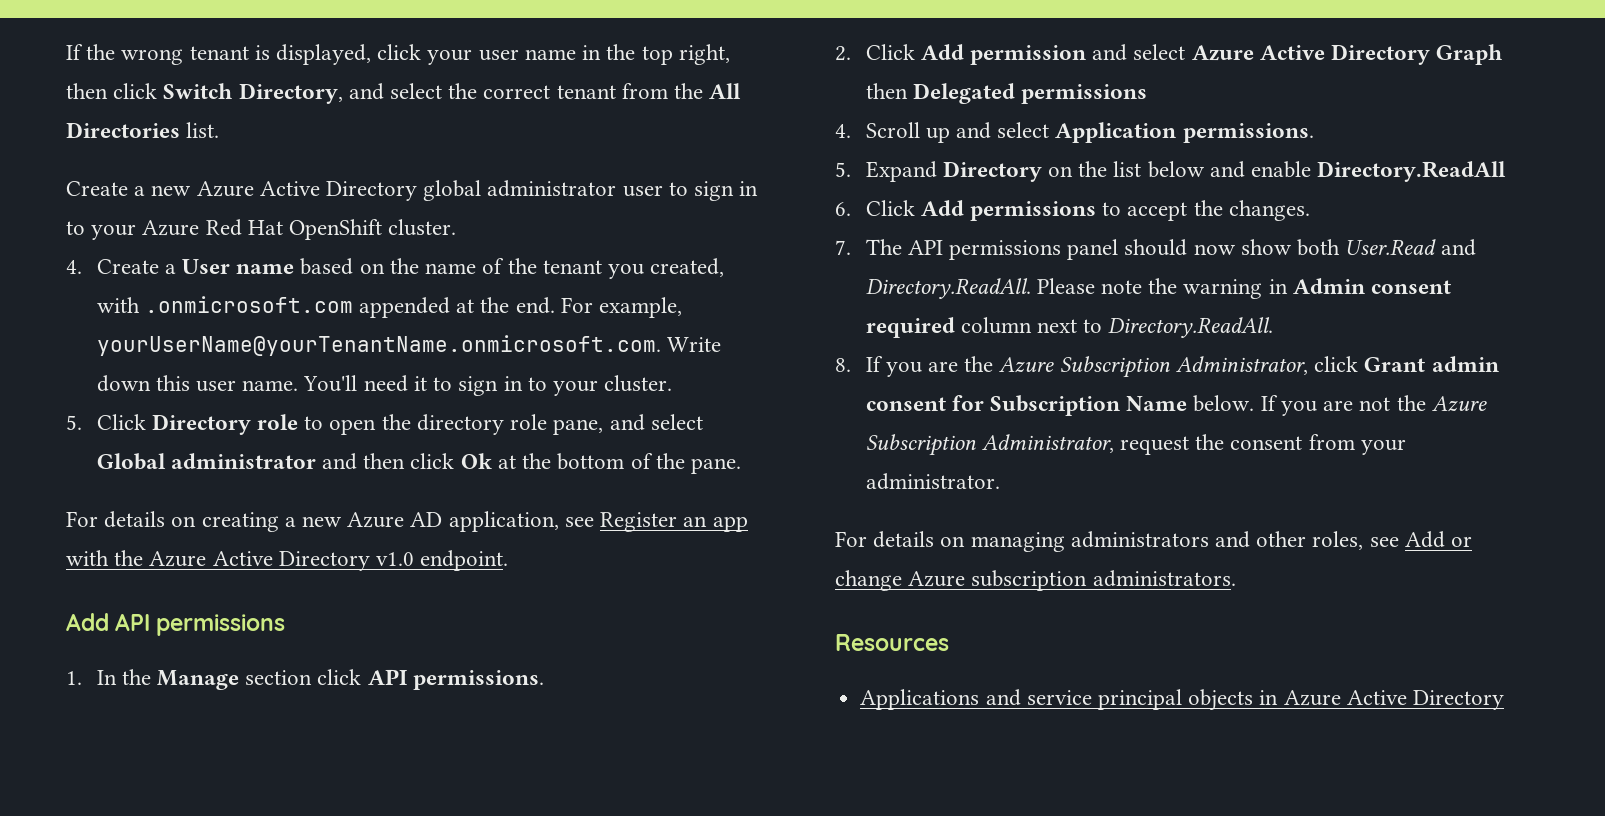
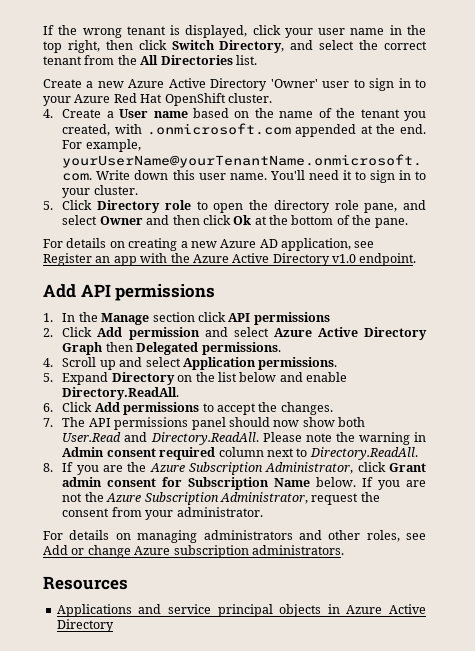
- Create a new Azure Active Directory global administrator user to sign in to your Azure Red Hat OpenShift cluster.
+ Create a new Azure Active Directory 'Owner' user to sign in to your Azure Red Hat OpenShift cluster.
- 5. Click Directory role to open the directory role pane, and select Global administrator and then click Ok at the bottom of the pane.
+ 5. Click Directory role to open the directory role pane, and select Owner and then click Ok at the bottom of the pane.
- 1. In the Manage section click API permissions.
+ 1. In the Manage section click API permissions
- 2. Click Add permission and select Azure Active Directory Graph then Delegated permissions
+ 2. Click Add permission and select Azure Active Directory Graph then Delegated permissions.
- 5. Expand Directory on the list below and enable Directory.ReadAll
+ 5. Expand Directory on the list below and enable Directory.ReadAll.

